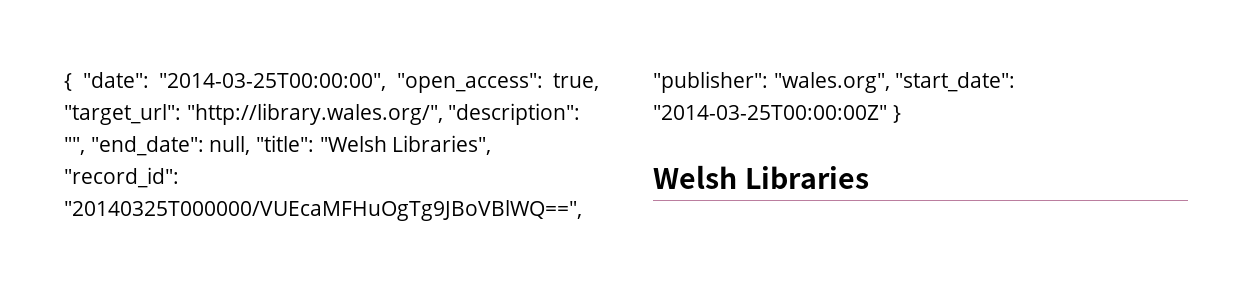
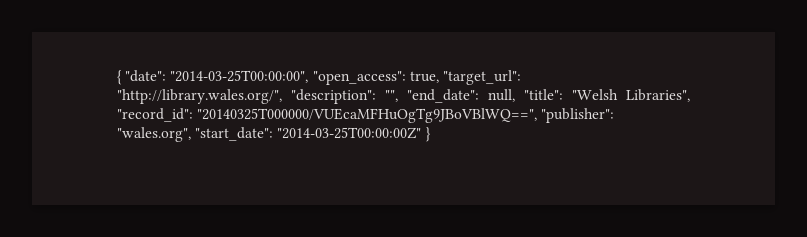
- Welsh Libraries

